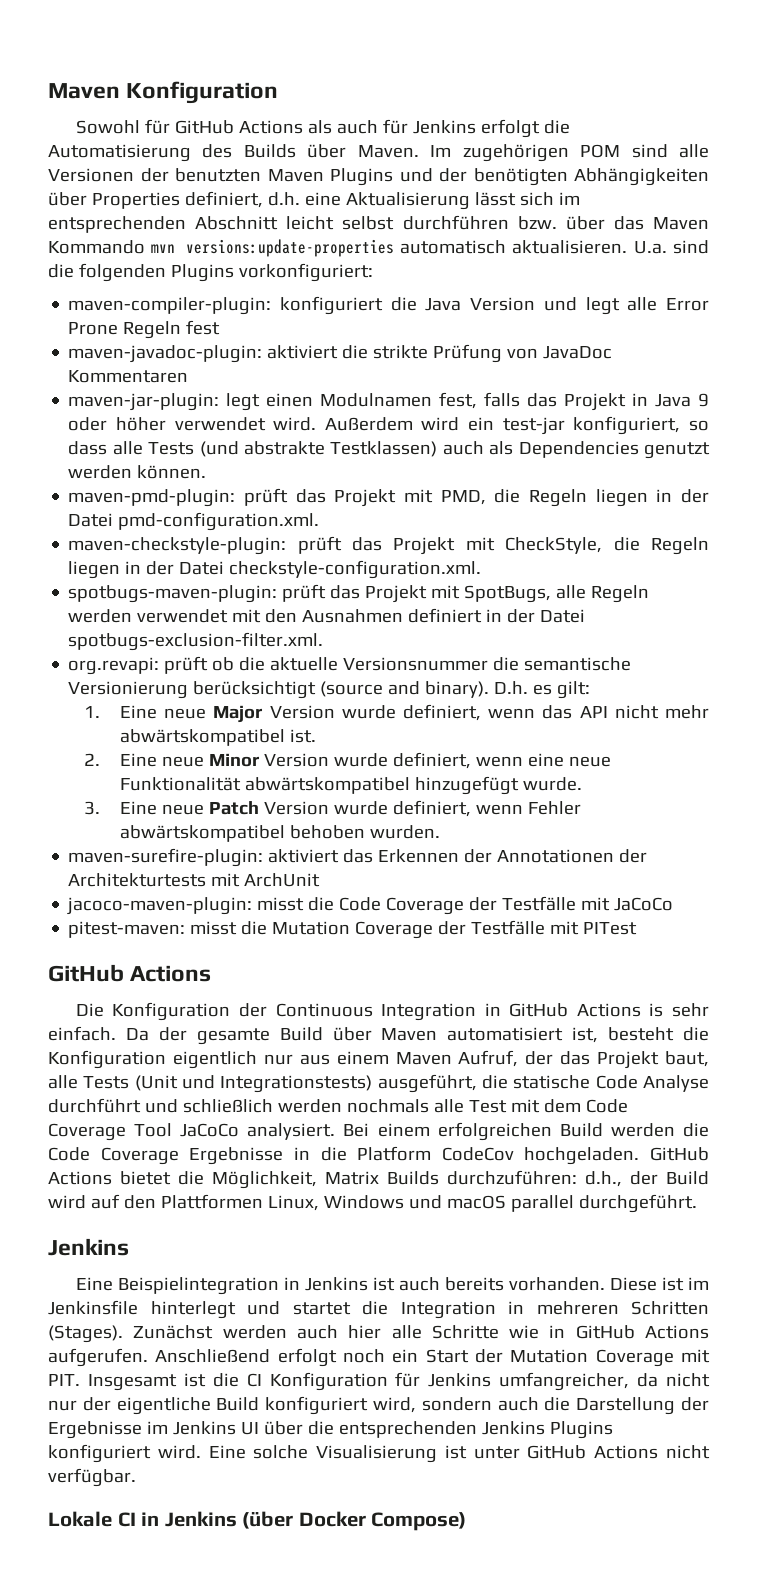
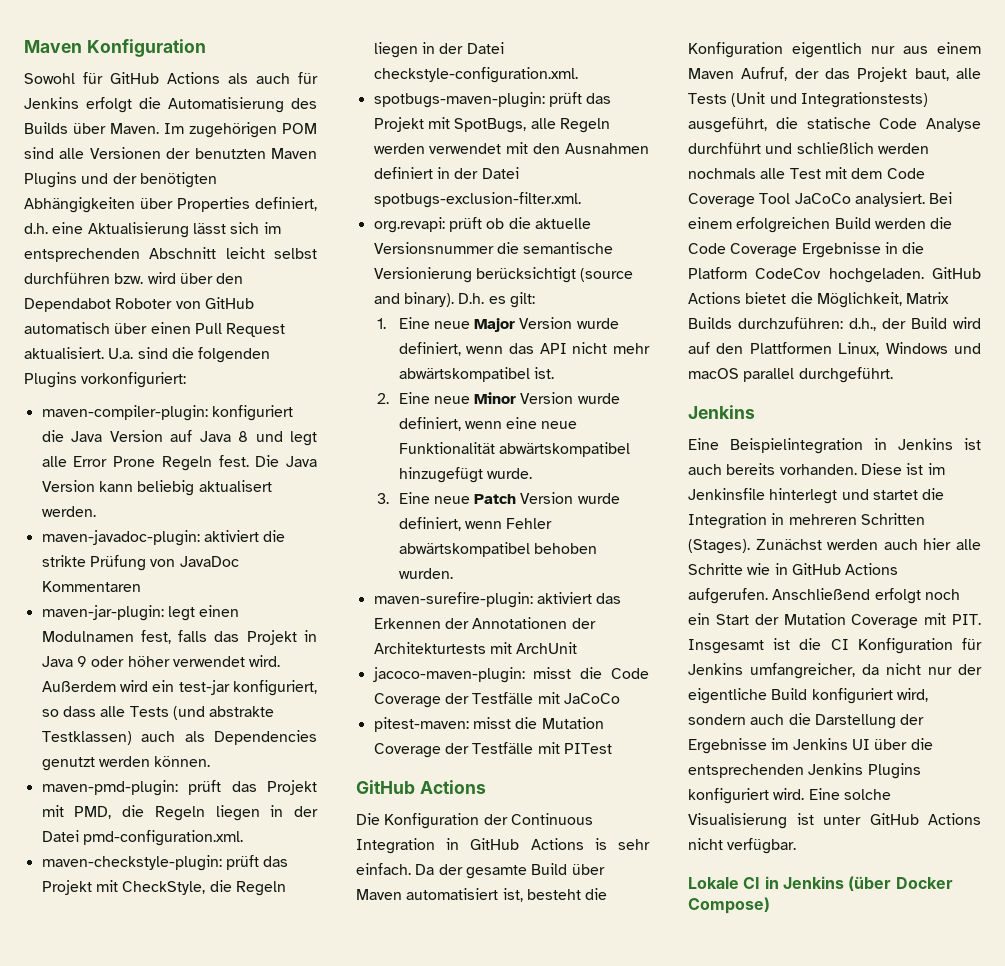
- Im zugehörigen POM sind alle Versionen der benutzten Maven Plugins und der benötigten Abhängigkeiten über Properties definiert, d.h. eine Aktualisierung lässt sich im entsprechenden Abschnitt leicht selbst durchführen bzw. über das Maven Kommando mvn versions:update-properties automatisch aktualisieren.
+ Im zugehörigen POM sind alle Versionen der benutzten Maven Plugins und der benötigten Abhängigkeiten über Properties definiert, d.h. eine Aktualisierung lässt sich im entsprechenden Abschnitt leicht selbst durchführen bzw. wird über den Dependabot Roboter von GitHub automatisch über einen Pull Request aktualisiert.
- maven-compiler-plugin: konfiguriert die Java Version und legt alle Error Prone Regeln fest
+ maven-compiler-plugin: konfiguriert die Java Version auf Java 8 und legt alle Error Prone Regeln fest. Die Java Version kann beliebig aktualisert werden.

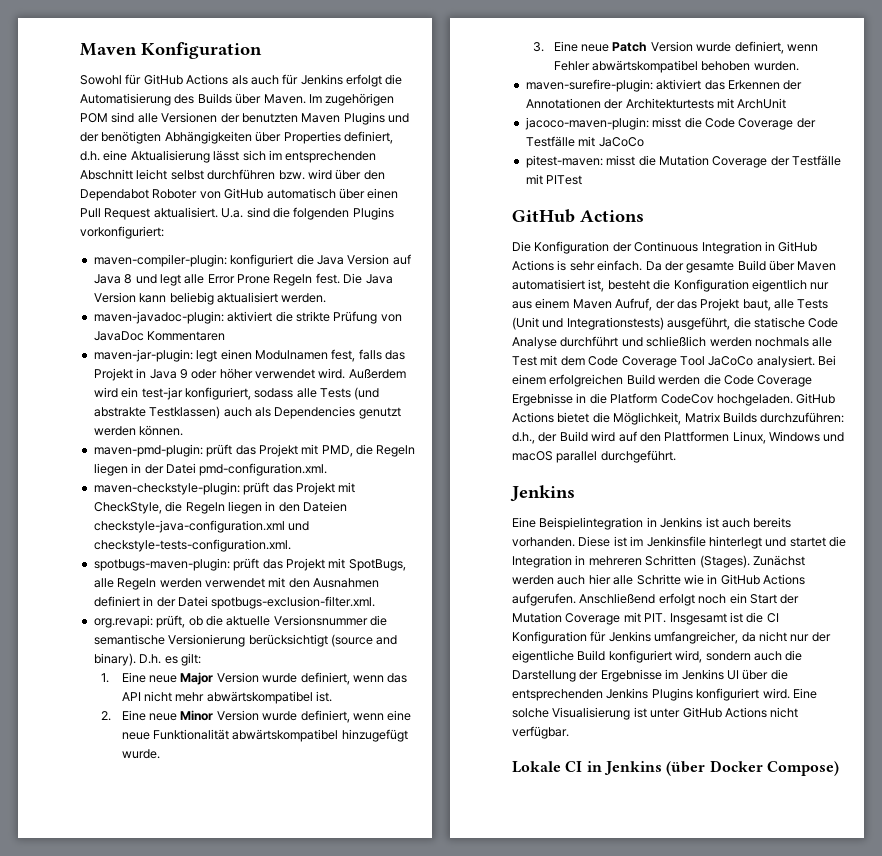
- Die Java Version kann beliebig aktualisert werden.
+ Die Java Version kann beliebig aktualisiert werden.
- Außerdem wird ein test-jar konfiguriert, so dass alle Tests (und abstrakte Testklassen) auch als Dependencies genutzt werden können.
+ Außerdem wird ein test-jar konfiguriert, sodass alle Tests (und abstrakte Testklassen) auch als Dependencies genutzt werden können.
- maven-checkstyle-plugin: prüft das Projekt mit CheckStyle, die Regeln liegen in der Datei checkstyle-configuration.xml.
+ maven-checkstyle-plugin: prüft das Projekt mit CheckStyle, die Regeln liegen in den Dateien checkstyle-java-configuration.xml und checkstyle-tests-configuration.xml.
- org.revapi: prüft ob die aktuelle Versionsnummer die semantische Versionierung berücksichtigt (source and binary).
+ org.revapi: prüft, ob die aktuelle Versionsnummer die semantische Versionierung berücksichtigt (source and binary).

